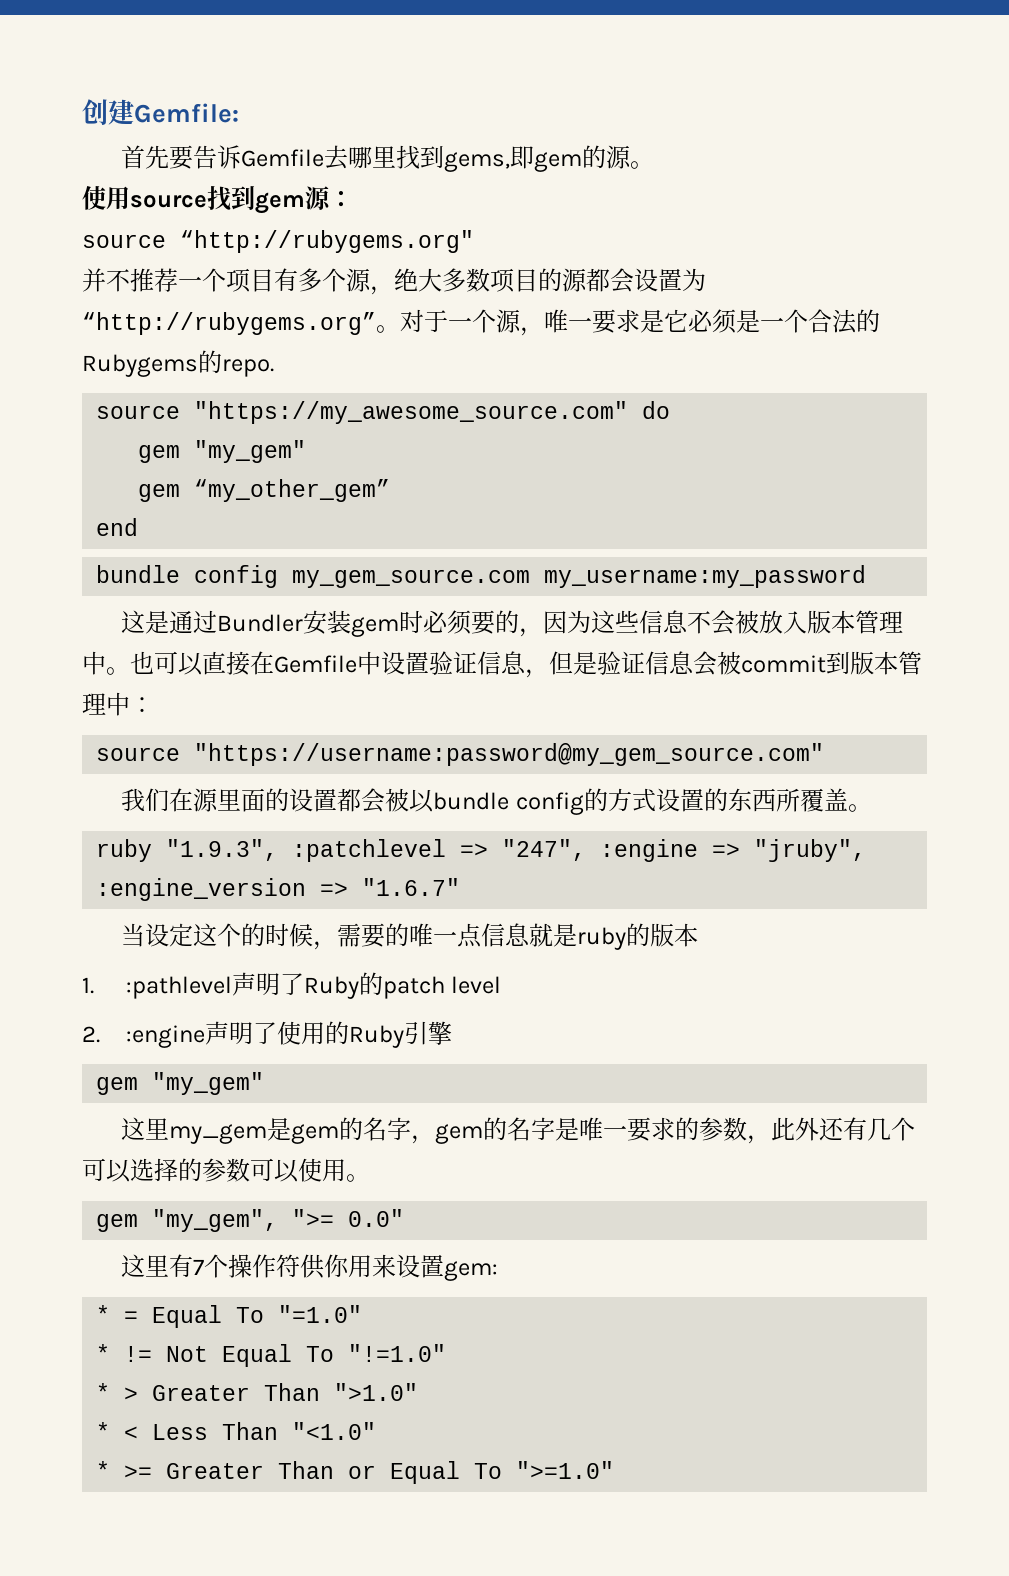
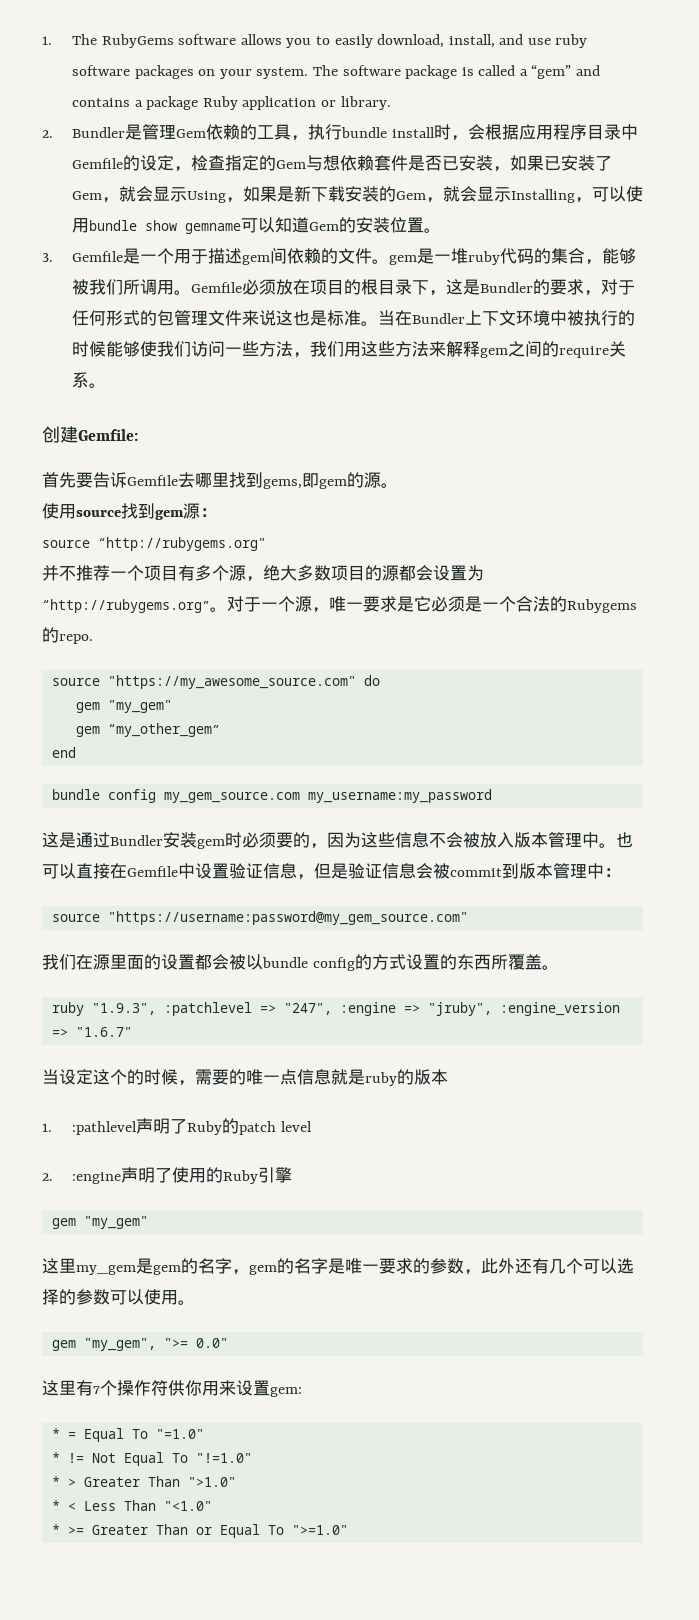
+ 1. The RubyGems software allows you to easily download, install, and use ruby software packages on your system. The software package is called a “gem” and contains a package Ruby application or library.
+ 2. Bundler是管理Gem依赖的工具，执行bundle install时，会根据应用程序目录中Gemfile的设定，检查指定的Gem与想依赖套件是否已安装，如果已安装了Gem，就会显示Using，如果是新下载安装的Gem，就会显示Installing，可以使用bundle show gemname可以知道Gem的安装位置。
+ 3. Gemfile是一个用于描述gem间依赖的文件。gem是一堆ruby代码的集合，能够被我们所调用。Gemfile必须放在项目的根目录下，这是Bundler的要求，对于任何形式的包管理文件来说这也是标准。当在Bundler上下文环境中被执行的时候能够使我们访问一些方法，我们用这些方法来解释gem之间的require关系。

